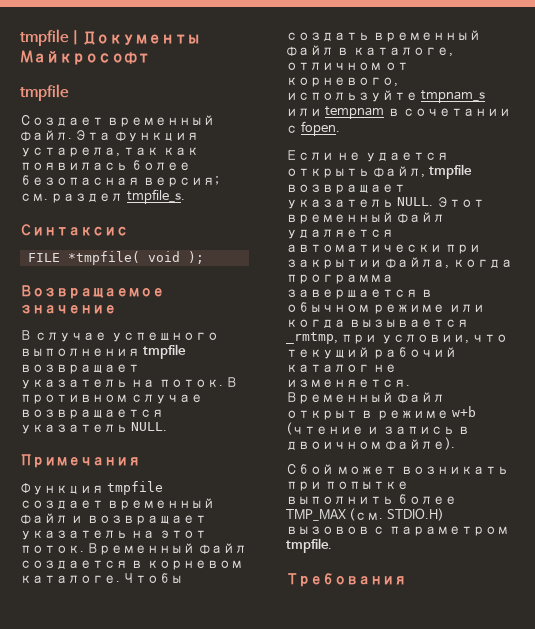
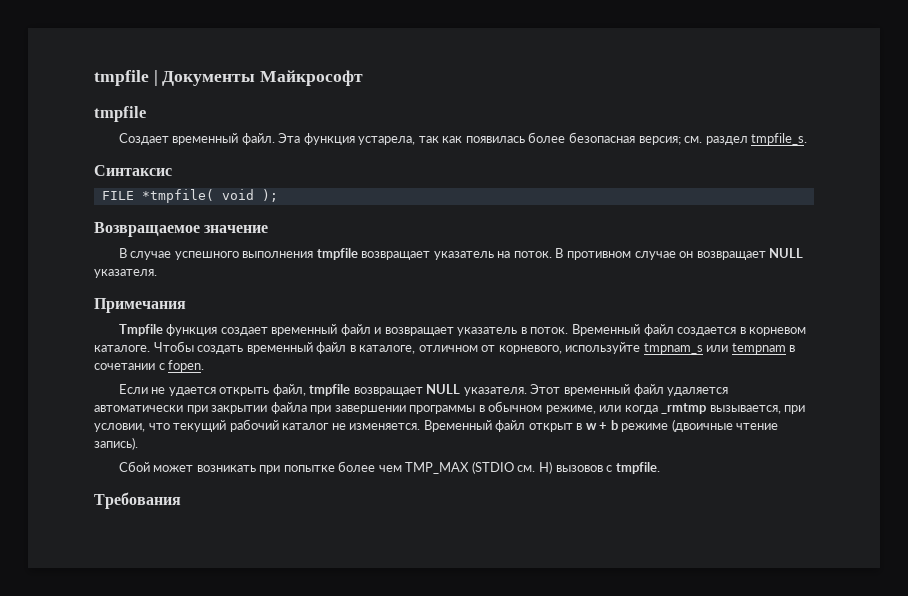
- В противном случае возвращается указатель NULL.
+ В противном случае он возвращает NULL указателя.
- Функция tmpfile создает временный файл и возвращает указатель на этот поток.
+ Tmpfile функция создает временный файл и возвращает указатель в поток.
- Если не удается открыть файл, tmpfile возвращает указатель NULL.
+ Если не удается открыть файл, tmpfile возвращает NULL указателя.
- Этот временный файл удаляется автоматически при закрытии файла, когда программа завершается в обычном режиме или когда вызывается _rmtmp, при условии, что текущий рабочий каталог не изменяется.
+ Этот временный файл удаляется автоматически при закрытии файла при завершении программы в обычном режиме, или когда _rmtmp вызывается, при условии, что текущий рабочий каталог не изменяется.
- Временный файл открыт в режиме w+b (чтение и запись в двоичном файле).
+ Временный файл открыт в w + b режиме (двоичные чтение запись).
- Сбой может возникать при попытке выполнить более TMP_MAX (см. STDIO.H) вызовов с параметром tmpfile.
+ Сбой может возникать при попытке более чем TMP_MAX (STDIO см. H) вызовов с tmpfile.

